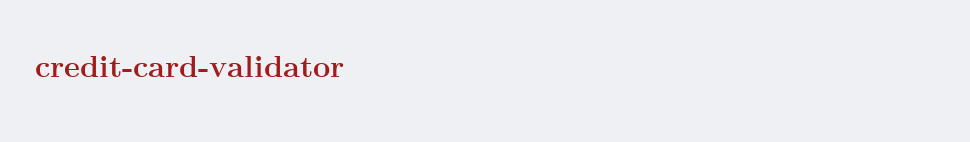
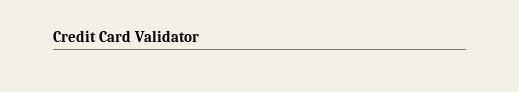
- credit-card-validator
+ Credit Card Validator

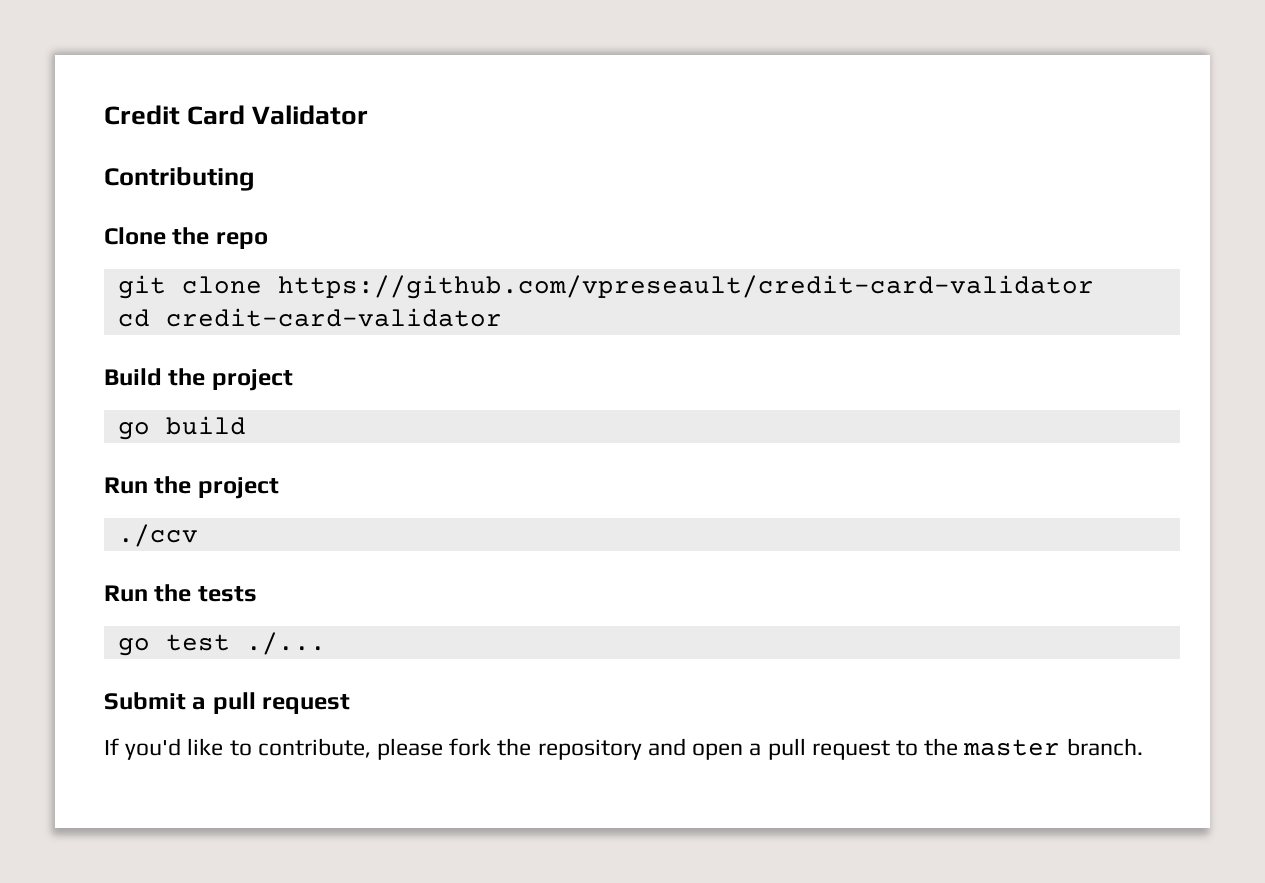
+ Contributing
+ Clone the repo
+ git clone https://github.com/vpreseault/credit-card-validator
+ cd credit-card-validator
+ Build the project
+ go build
+ Run the project
+ ./ccv
+ Run the tests
+ go test ./...
+ Submit a pull request
+ If you'd like to contribute, please fork the repository and open a pull request to the master branch.

